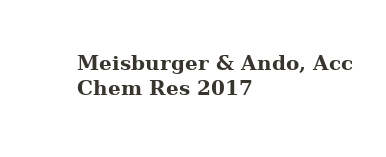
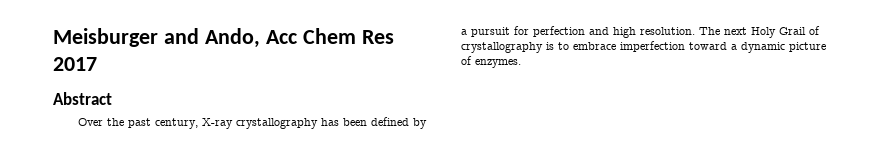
- Meisburger & Ando, Acc Chem Res 2017
+ Meisburger and Ando, Acc Chem Res 2017
+ Abstract
+ Over the past century, X-ray crystallography has been defined by a pursuit for perfection and high resolution. The next Holy Grail of crystallography is to embrace imperfection toward a dynamic picture of enzymes.

